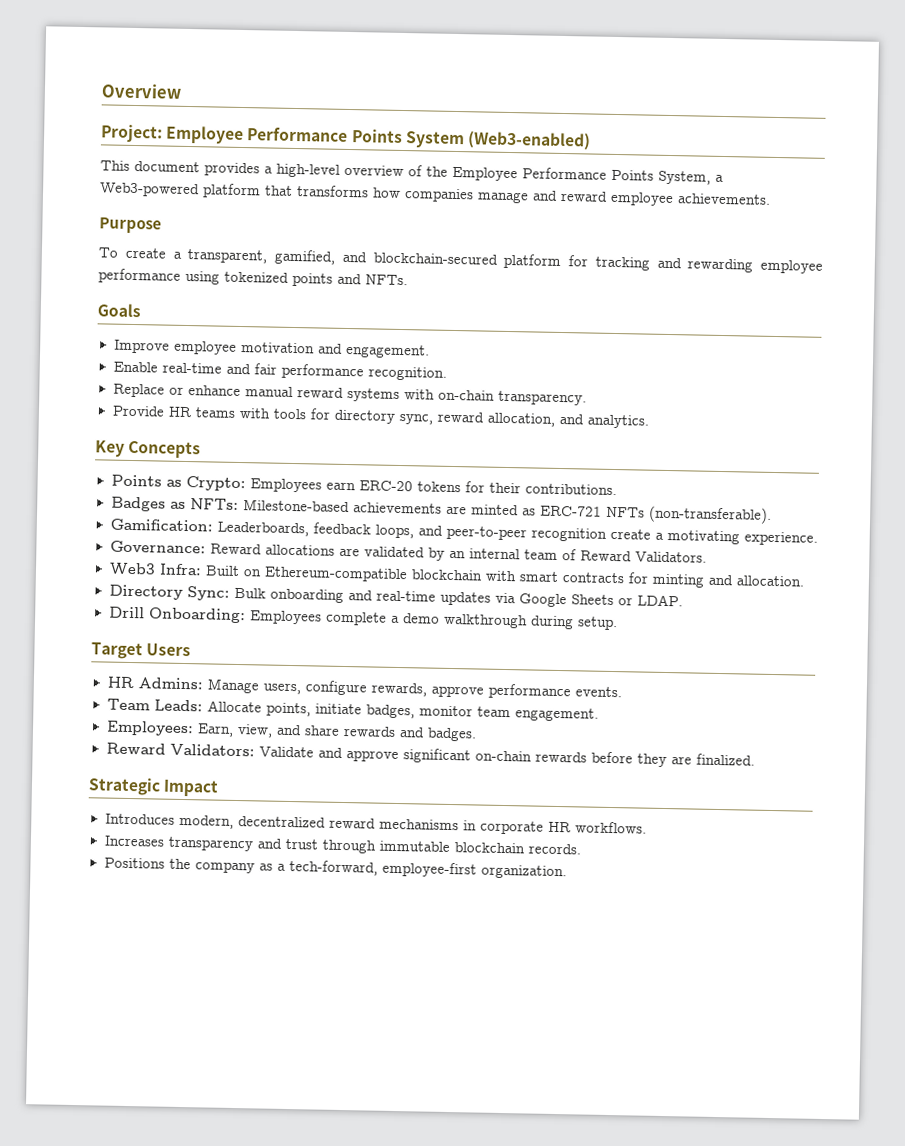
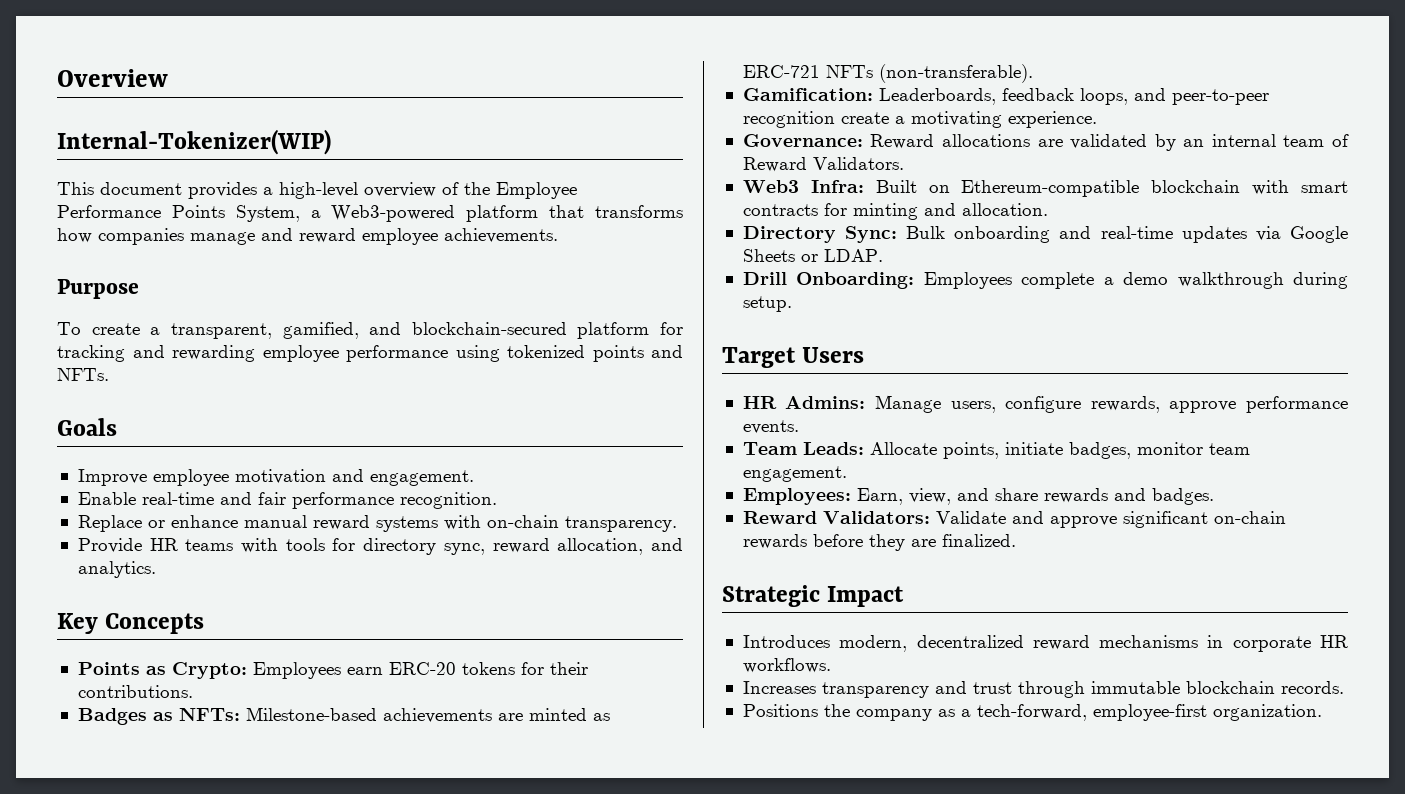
- Project: Employee Performance Points System (Web3-enabled)
+ Internal-Tokenizer(WIP)

